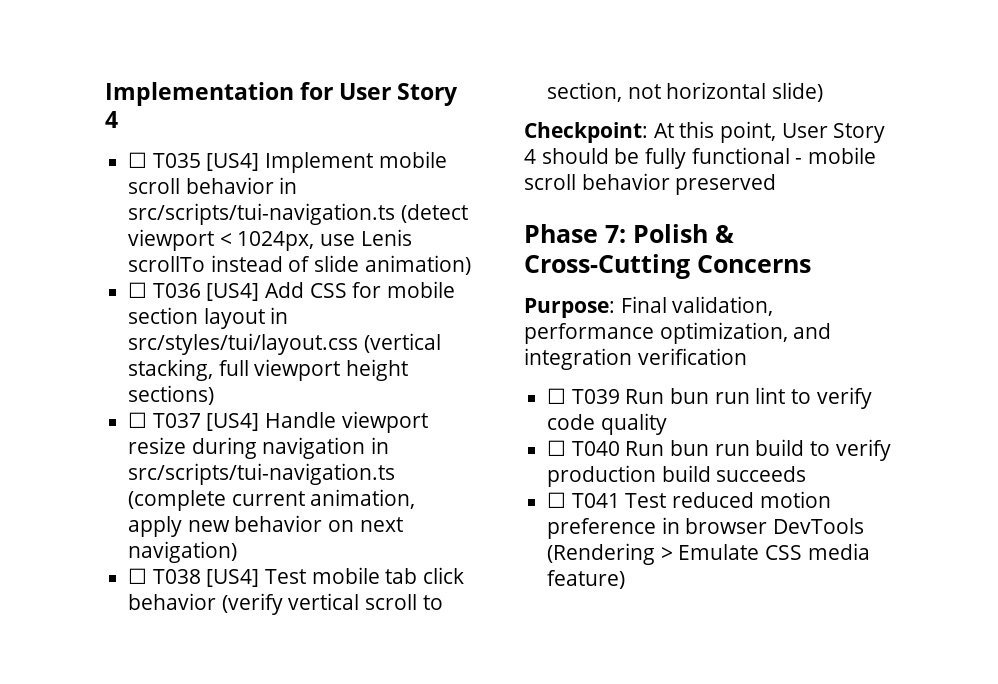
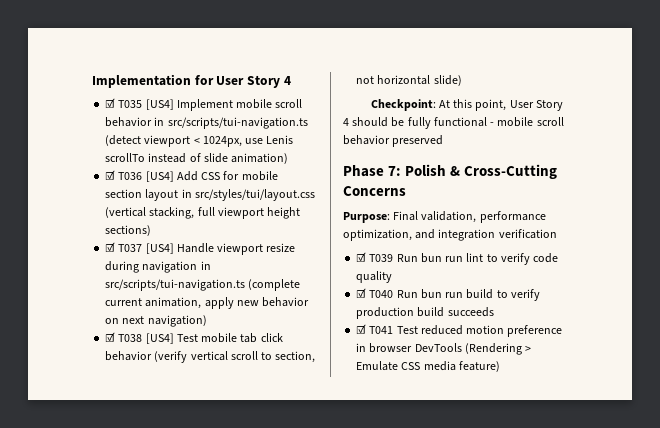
- ☐ T035 [US4] Implement mobile scroll behavior in src/scripts/tui-navigation.ts (detect viewport < 1024px, use Lenis scrollTo instead of slide animation)
+ ☑ T035 [US4] Implement mobile scroll behavior in src/scripts/tui-navigation.ts (detect viewport < 1024px, use Lenis scrollTo instead of slide animation)
- ☐ T036 [US4] Add CSS for mobile section layout in src/styles/tui/layout.css (vertical stacking, full viewport height sections)
+ ☑ T036 [US4] Add CSS for mobile section layout in src/styles/tui/layout.css (vertical stacking, full viewport height sections)
- ☐ T037 [US4] Handle viewport resize during navigation in src/scripts/tui-navigation.ts (complete current animation, apply new behavior on next navigation)
+ ☑ T037 [US4] Handle viewport resize during navigation in src/scripts/tui-navigation.ts (complete current animation, apply new behavior on next navigation)
- ☐ T038 [US4] Test mobile tab click behavior (verify vertical scroll to section, not horizontal slide)
+ ☑ T038 [US4] Test mobile tab click behavior (verify vertical scroll to section, not horizontal slide)
- ☐ T039 Run bun run lint to verify code quality
+ ☑ T039 Run bun run lint to verify code quality
- ☐ T040 Run bun run build to verify production build succeeds
+ ☑ T040 Run bun run build to verify production build succeeds
- ☐ T041 Test reduced motion preference in browser DevTools (Rendering > Emulate CSS media feature)
+ ☑ T041 Test reduced motion preference in browser DevTools (Rendering > Emulate CSS media feature)

